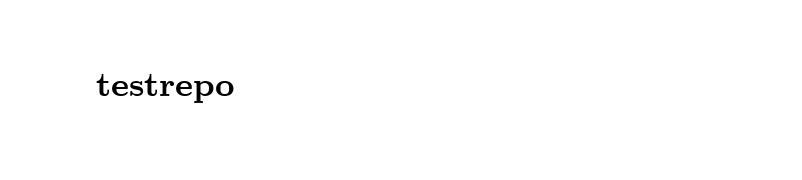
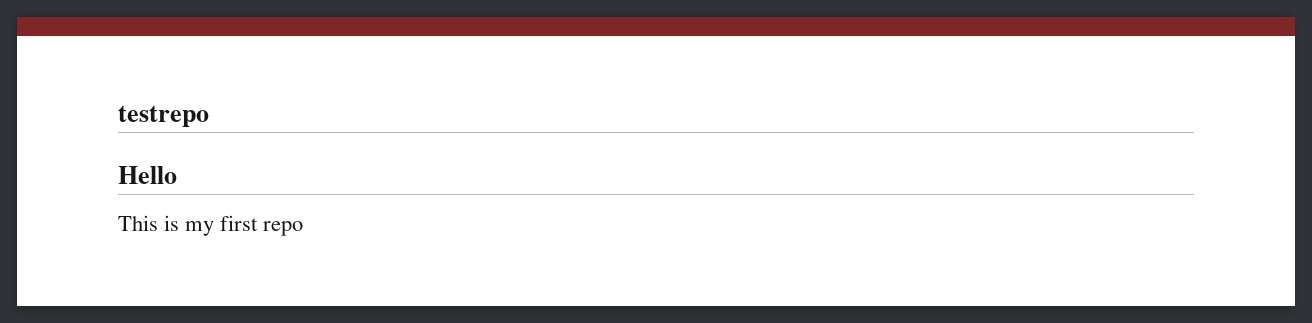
+ Hello
+ This is my first repo

